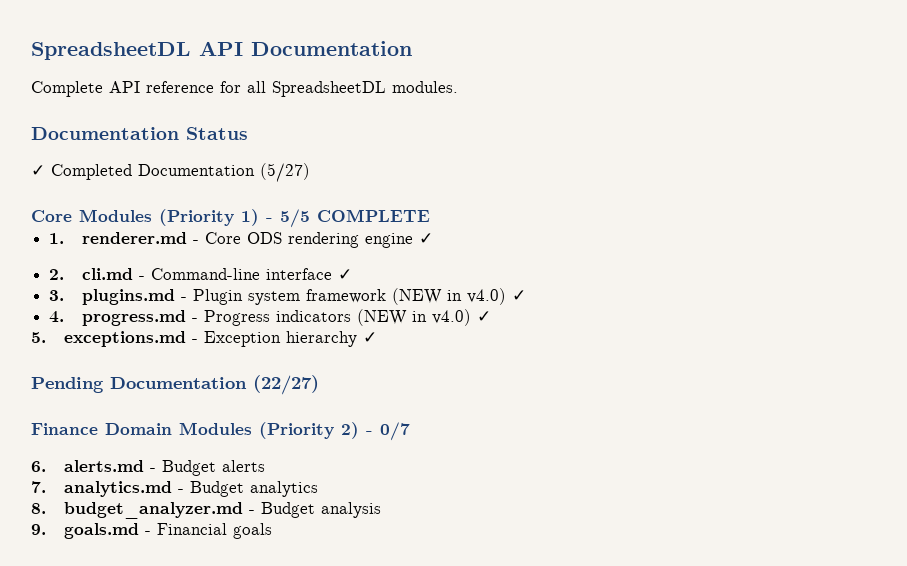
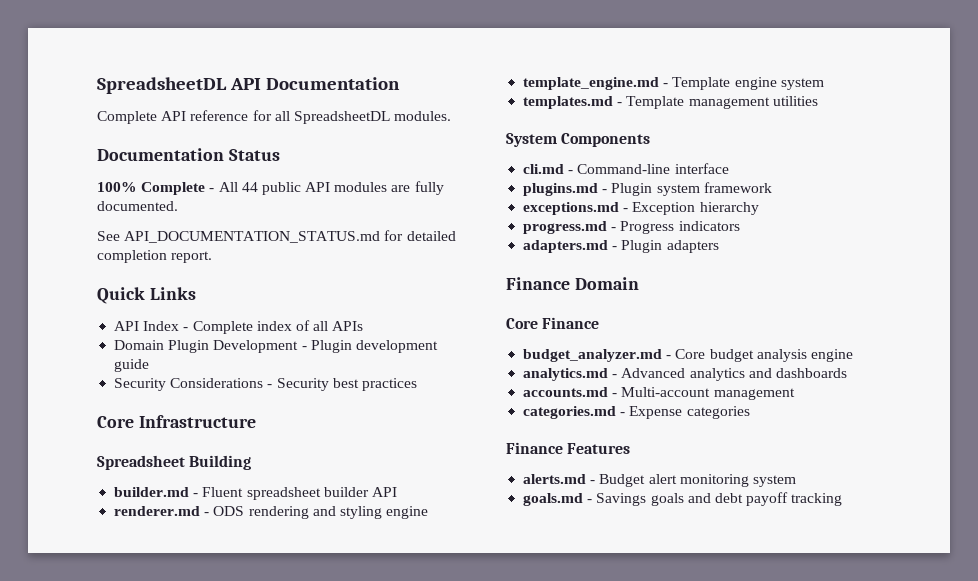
- ✓ Completed Documentation (5/27)
- Core Modules (Priority 1) - 5/5 COMPLETE
- 1. renderer.md - Core ODS rendering engine ✓
- 2. cli.md - Command-line interface ✓
- 3. plugins.md - Plugin system framework (NEW in v4.0) ✓
- 4. progress.md - Progress indicators (NEW in v4.0) ✓
- 5. exceptions.md - Exception hierarchy ✓
- Pending Documentation (22/27)
- Finance Domain Modules (Priority 2) - 0/7
- 6. alerts.md - Budget alerts
- 7. analytics.md - Budget analytics
- 8. budget_analyzer.md - Budget analysis
- 9. goals.md - Financial goals
+ 100% Complete - All 44 public API modules are fully documented.
+ See API_DOCUMENTATION_STATUS.md for detailed completion report.
+ Quick Links
+ API Index - Complete index of all APIs
+ Domain Plugin Development - Plugin development guide
+ Security Considerations - Security best practices
+ Core Infrastructure
+ Spreadsheet Building
+ builder.md - Fluent spreadsheet builder API
+ renderer.md - ODS rendering and styling engine
+ template_engine.md - Template engine system
+ templates.md - Template management utilities
+ System Components
+ cli.md - Command-line interface
+ plugins.md - Plugin system framework
+ exceptions.md - Exception hierarchy
+ progress.md - Progress indicators
+ adapters.md - Plugin adapters
+ Finance Domain
+ Core Finance
+ budget_analyzer.md - Core budget analysis engine
+ analytics.md - Advanced analytics and dashboards
+ accounts.md - Multi-account management
+ categories.md - Expense categories
+ Finance Features
+ alerts.md - Budget alert monitoring system
+ goals.md - Savings goals and debt payoff tracking

